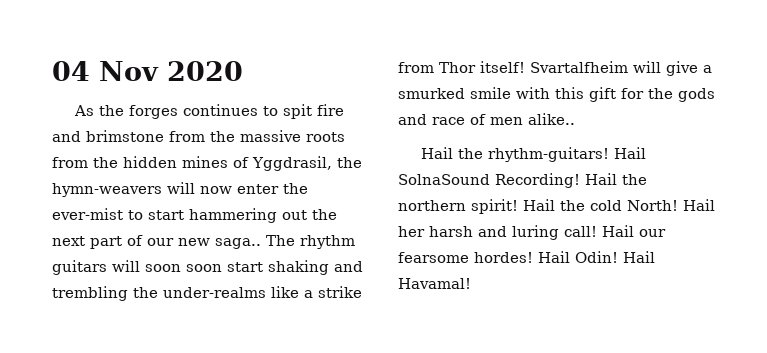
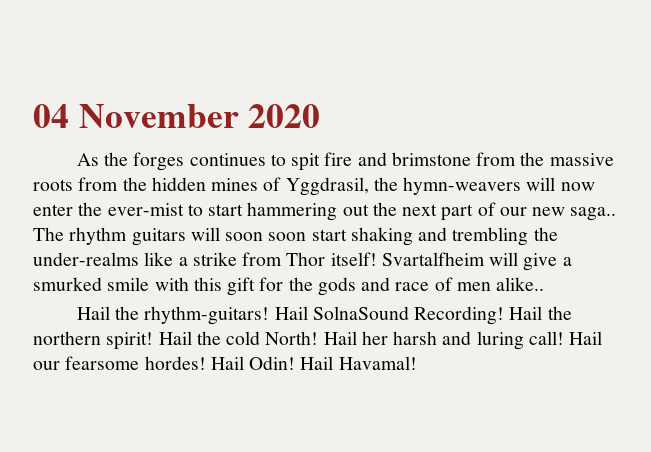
- 04 Nov 2020
+ 04 November 2020

